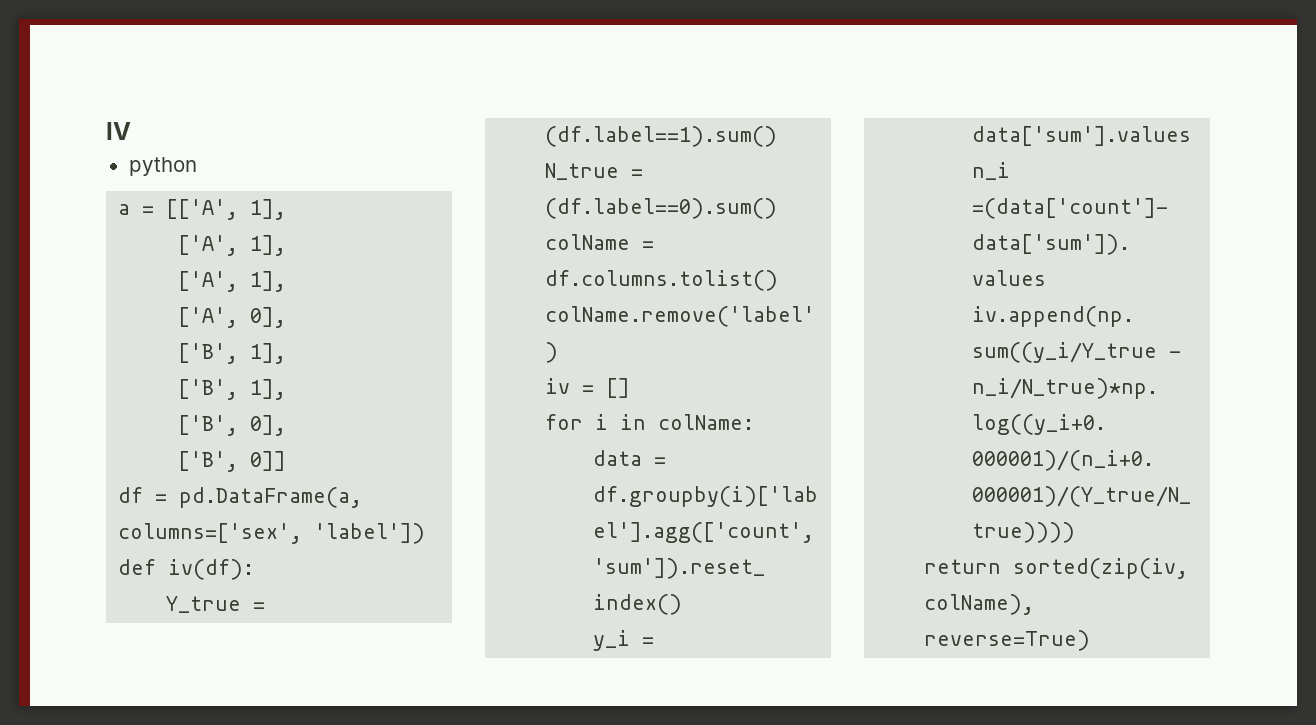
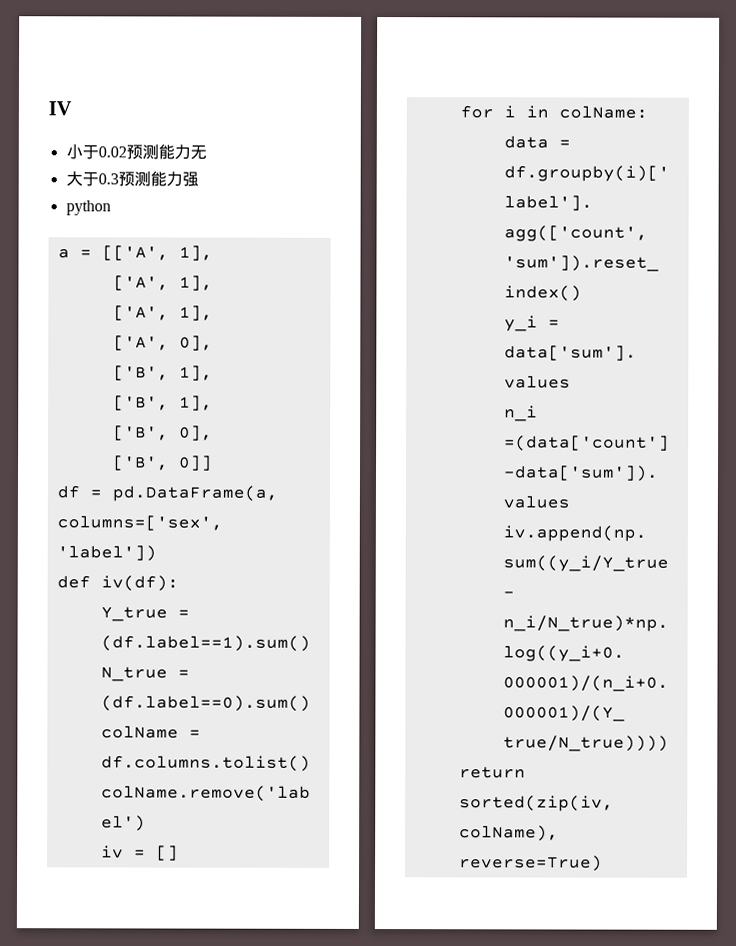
+ 小于0.02预测能力无
+ 大于0.3预测能力强

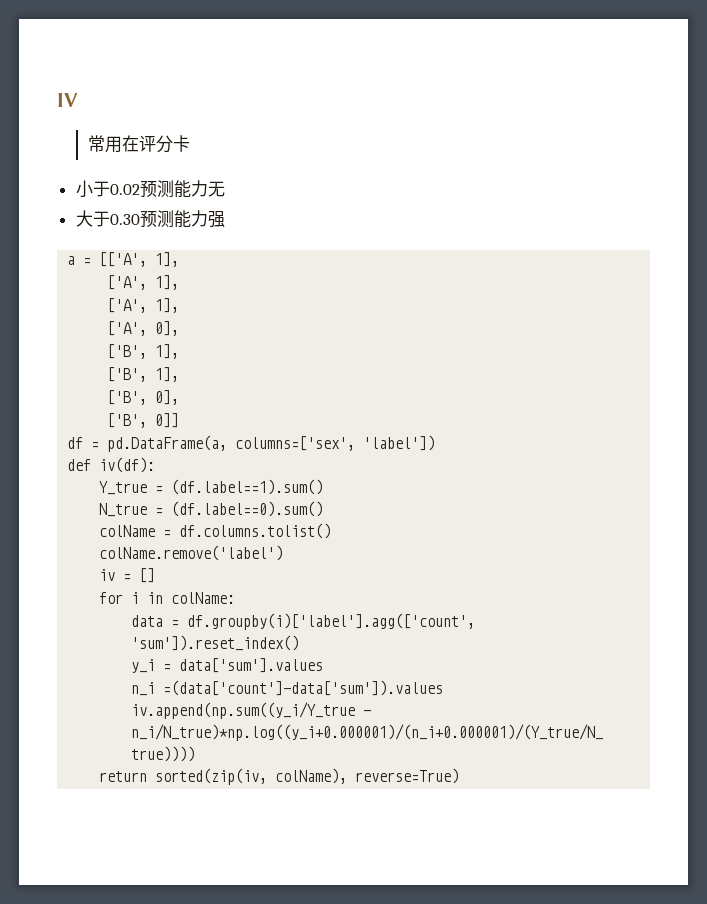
+ 常用在评分卡
- 大于0.3预测能力强
+ 大于0.30预测能力强
- python

